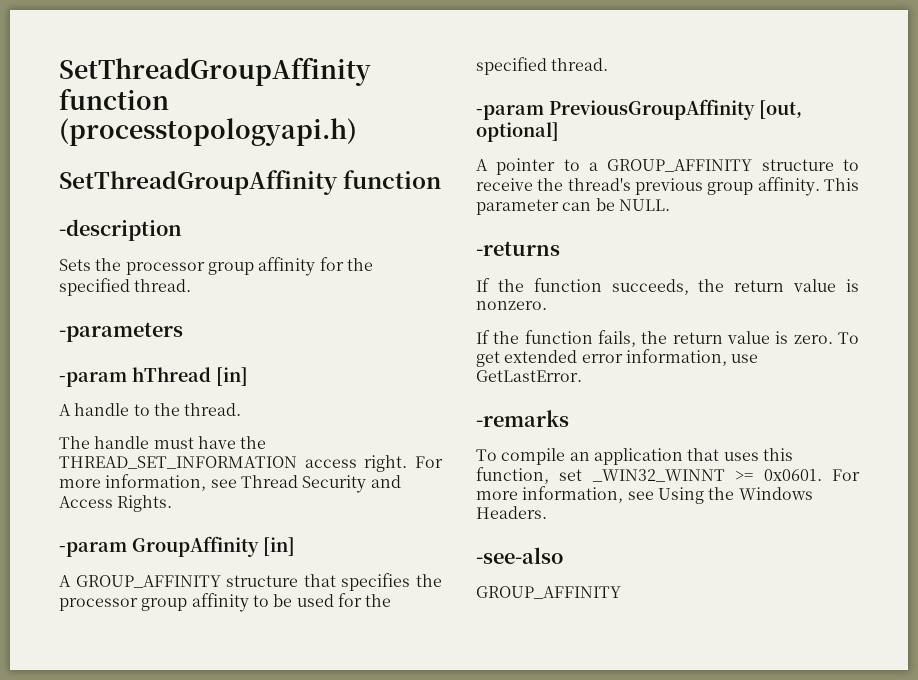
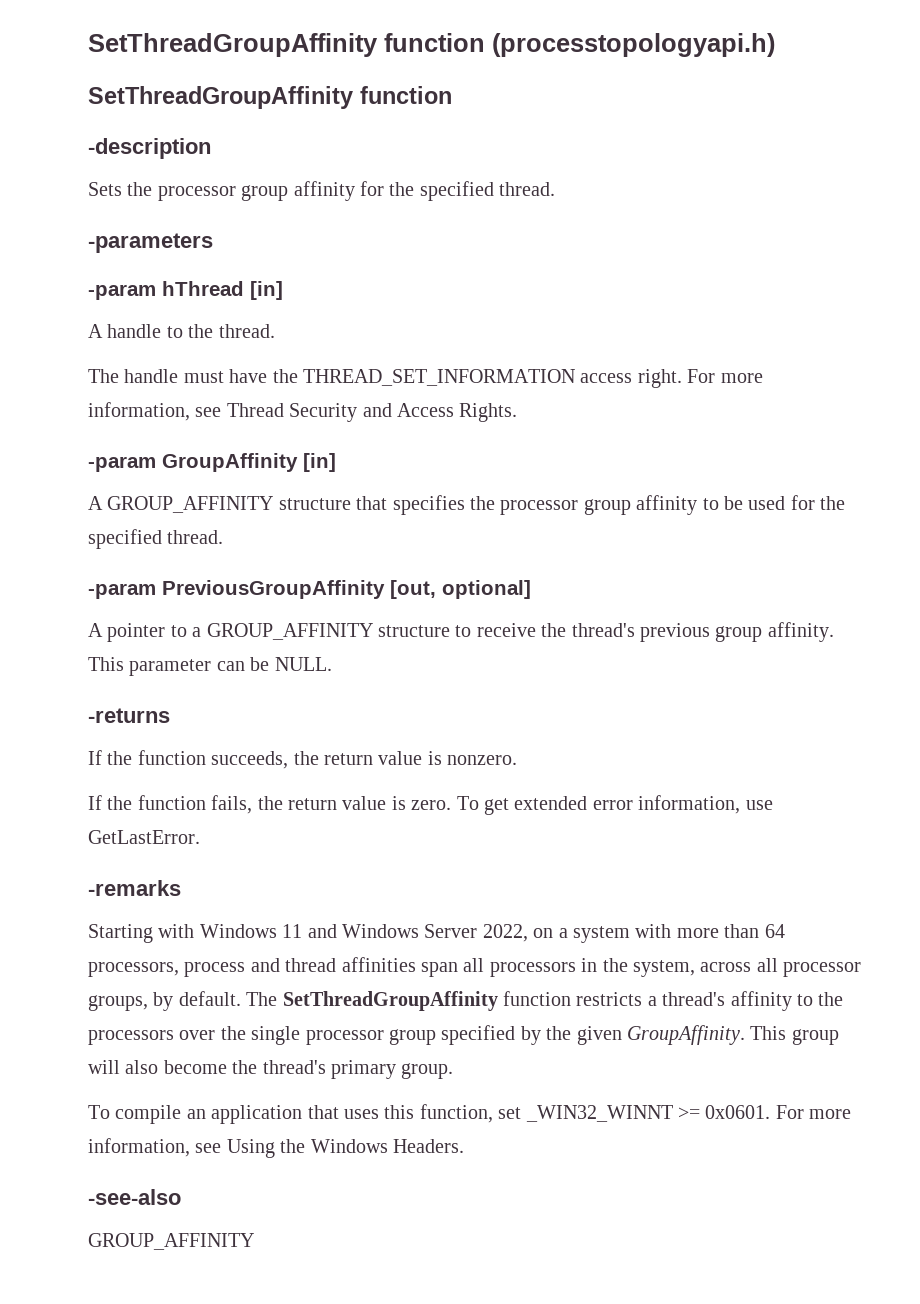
+ Starting with Windows 11 and Windows Server 2022, on a system with more than 64 processors, process and thread affinities span all processors in the system, across all processor groups, by default. The SetThreadGroupAffinity function restricts a thread's affinity to the processors over the single processor group specified by the given GroupAffinity. This group will also become the thread's primary group.

